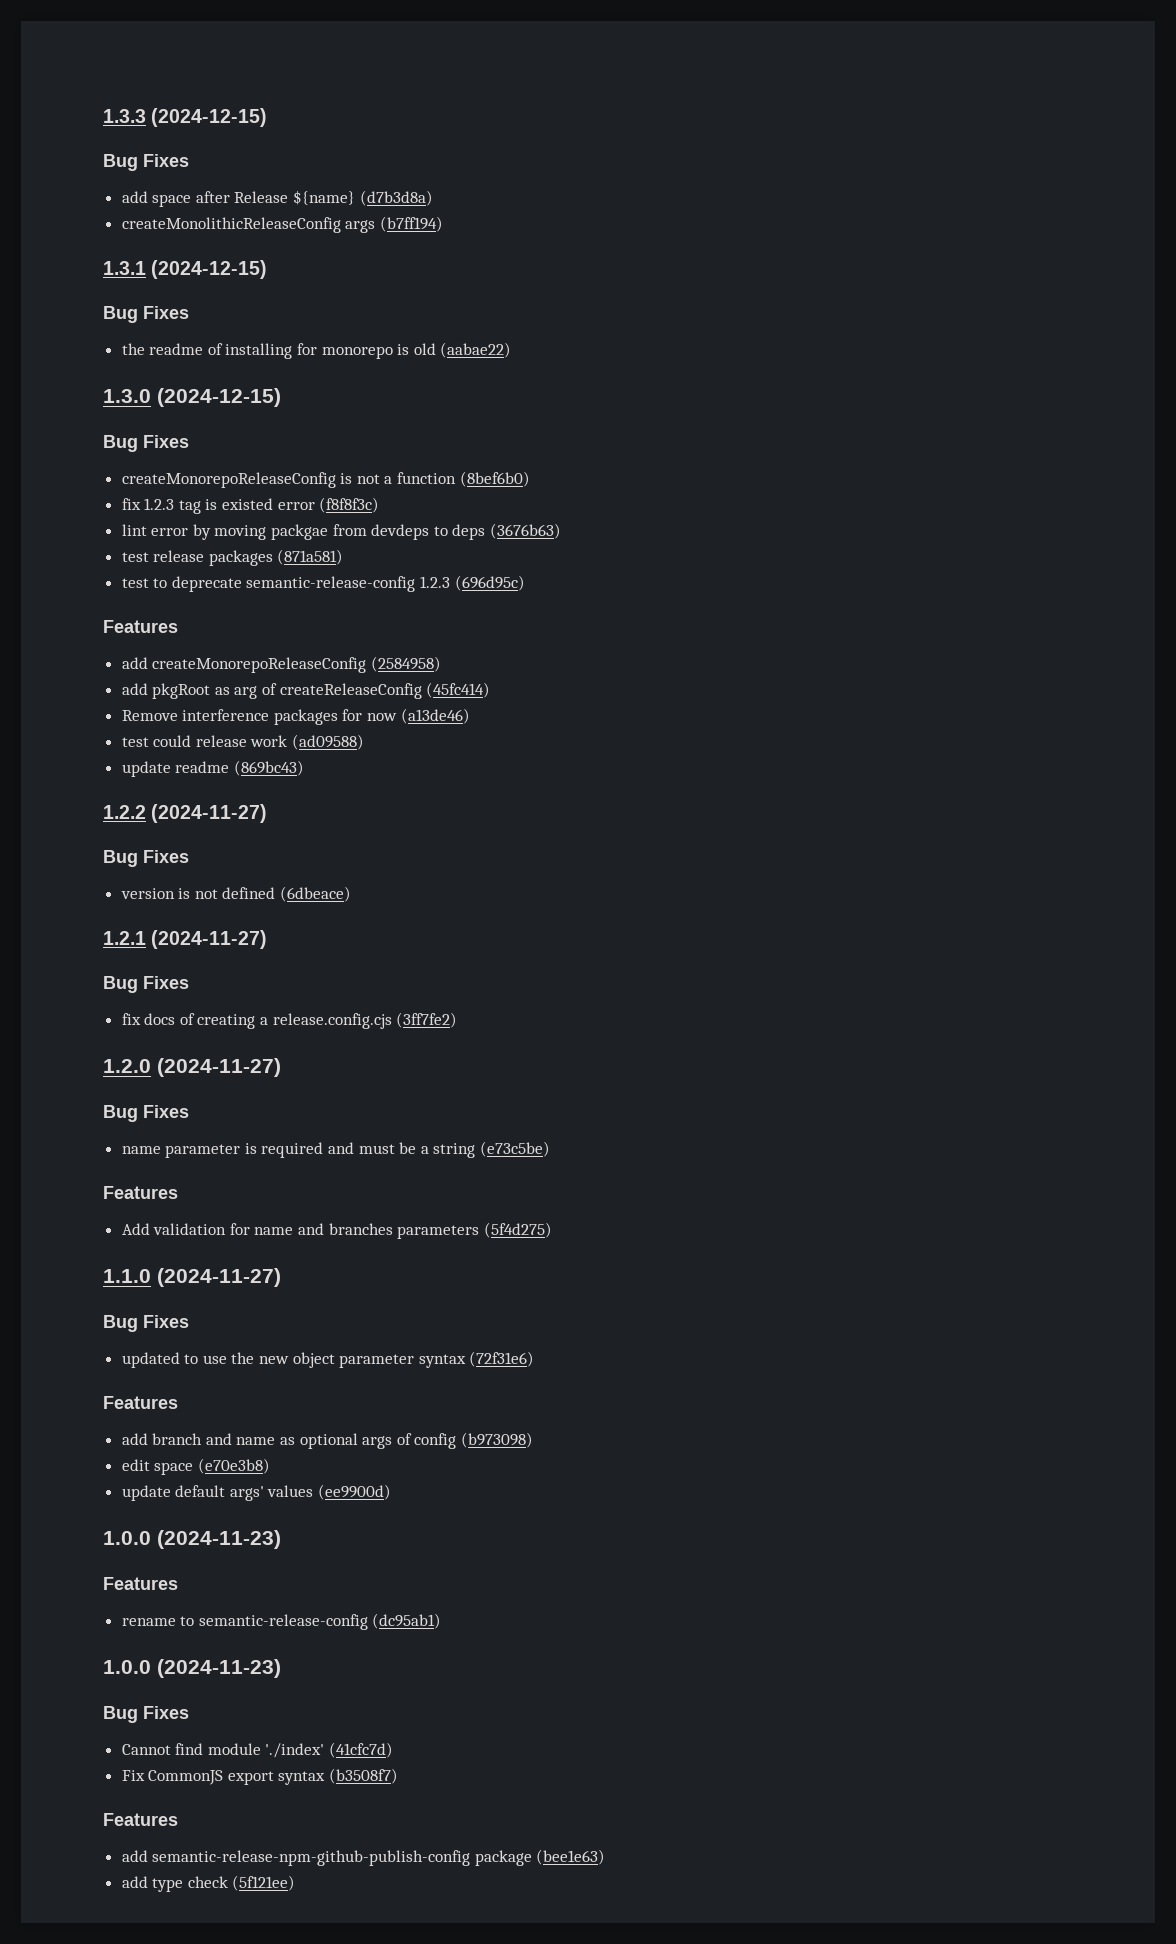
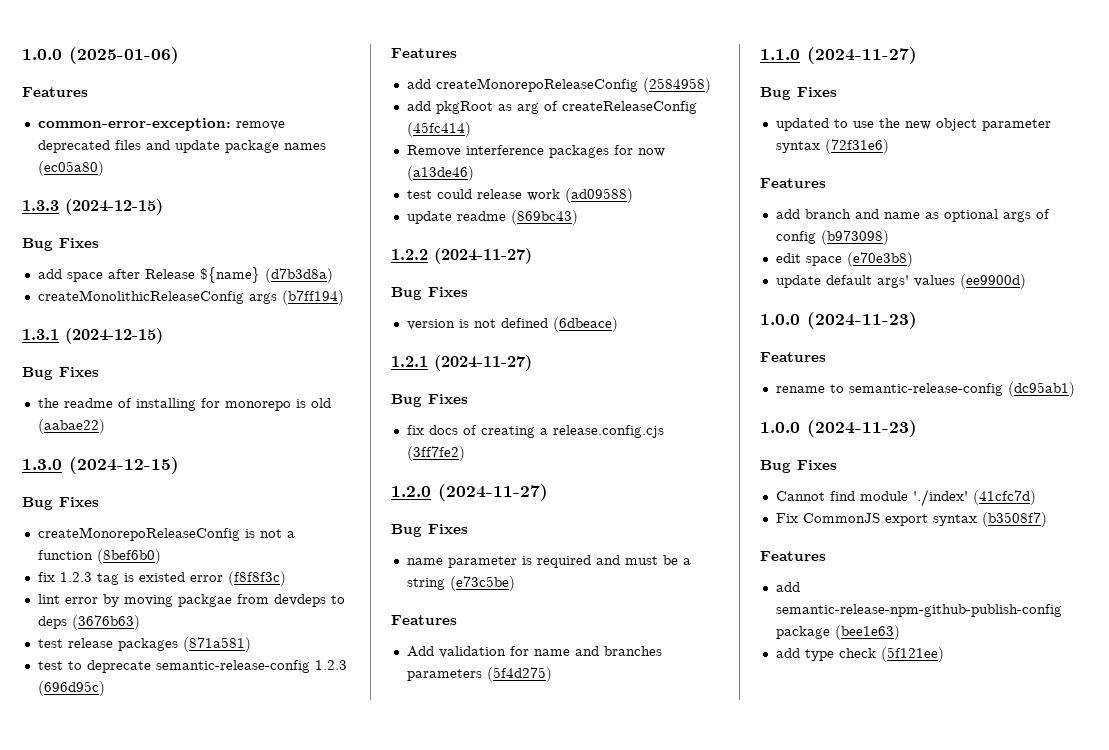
+ 1.0.0 (2025-01-06)
+ Features
+ common-error-exception: remove deprecated files and update package names (ec05a80)

